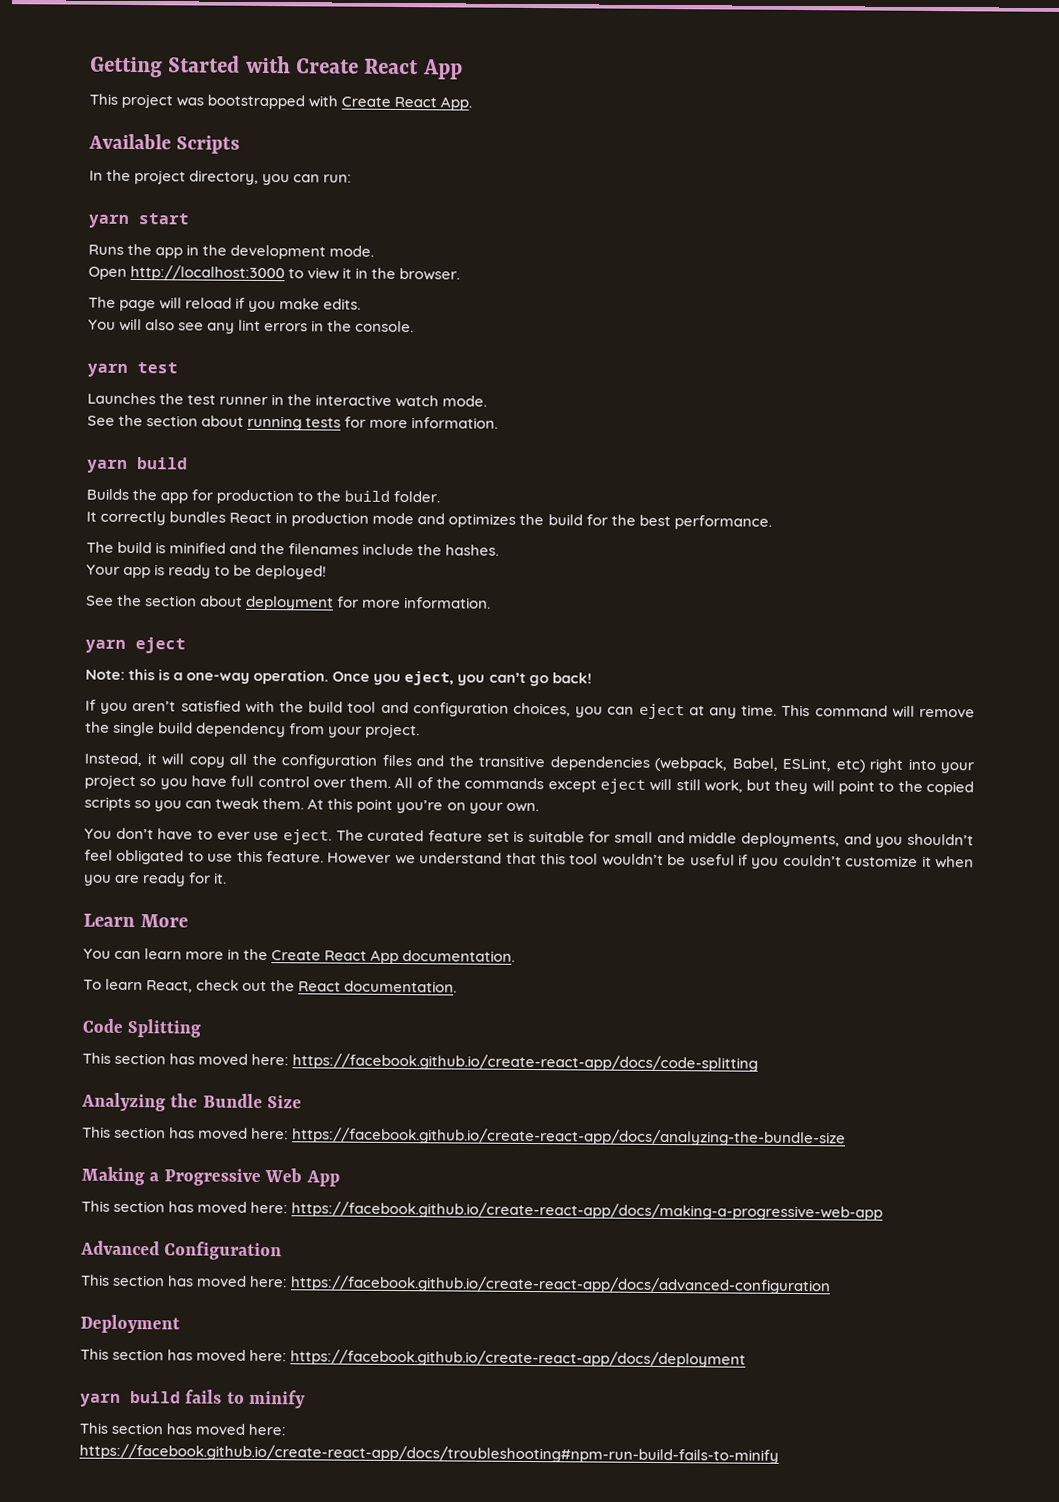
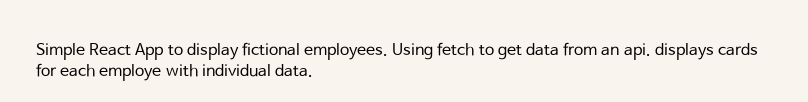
- Getting Started with Create React App
- This project was bootstrapped with Create React App.
- Available Scripts
- In the project directory, you can run:
- yarn start
- Runs the app in the development mode.
- Open http://localhost:3000 to view it in the browser.
- The page will reload if you make edits.
- You will also see any lint errors in the console.
- yarn test
- Launches the test runner in the interactive watch mode.
- See the section about running tests for more information.
- yarn build
- Builds the app for production to the build folder.
- It correctly bundles React in production mode and optimizes the build for the best performance.
- The build is minified and the filenames include the hashes.
- Your app is ready to be deployed!
- See the section about deployment for more information.
- yarn eject
- Note: this is a one-way operation. Once you eject, you can’t go back!
- If you aren’t satisfied with the build tool and configuration choices, you can eject at any time. This command will remove the single build dependency from your project.
- Instead, it will copy all the configuration files and the transitive dependencies (webpack, Babel, ESLint, etc) right into your project so you have full control over them. All of the commands except eject will still work, but they will point to the copied scripts so you can tweak them. At this point you’re on your own.
- You don’t have to ever use eject. The curated feature set is suitable for small and middle deployments, and you shouldn’t feel obligated to use this feature. However we understand that this tool wouldn’t be useful if you couldn’t customize it when you are ready for it.
- Learn More
- You can learn more in the Create React App documentation.
- To learn React, check out the React documentation.
- Code Splitting
- This section has moved here: https://facebook.github.io/create-react-app/docs/code-splitting
- Analyzing the Bundle Size
- This section has moved here: https://facebook.github.io/create-react-app/docs/analyzing-the-bundle-size
- Making a Progressive Web App
- This section has moved here: https://facebook.github.io/create-react-app/docs/making-a-progressive-web-app
- Advanced Configuration
- This section has moved here: https://facebook.github.io/create-react-app/docs/advanced-configuration
- Deployment
- This section has moved here: https://facebook.github.io/create-react-app/docs/deployment
- yarn build fails to minify
- This section has moved here: https://facebook.github.io/create-react-app/docs/troubleshooting#npm-run-build-fails-to-minify
+ Simple React App to display fictional employees. Using fetch to get data from an api. displays cards for each employe with individual data.

